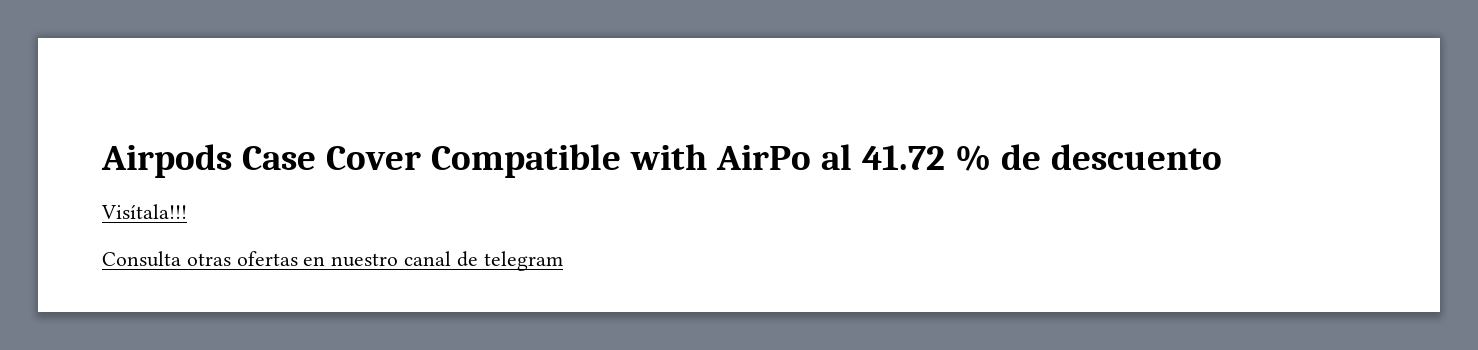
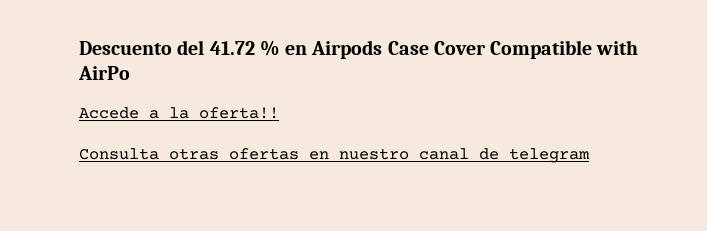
- Airpods Case Cover Compatible with AirPo al 41.72 % de descuento
- Visítala!!!
+ Descuento del 41.72 % en Airpods Case Cover Compatible with AirPo
+ Accede a la oferta!!

